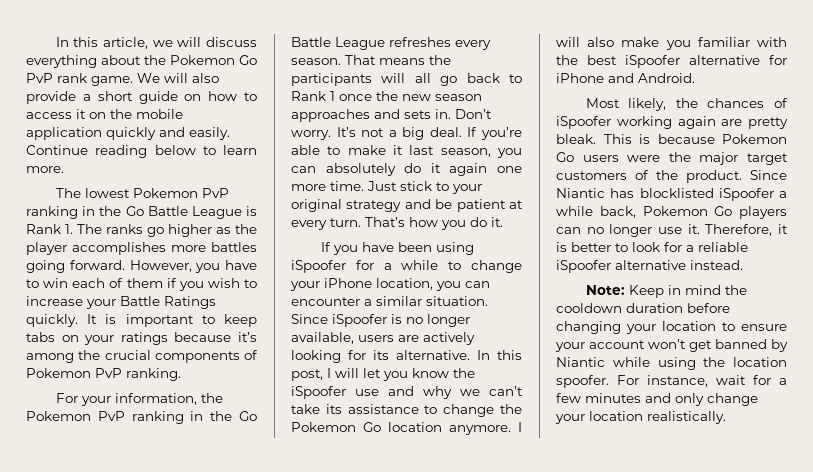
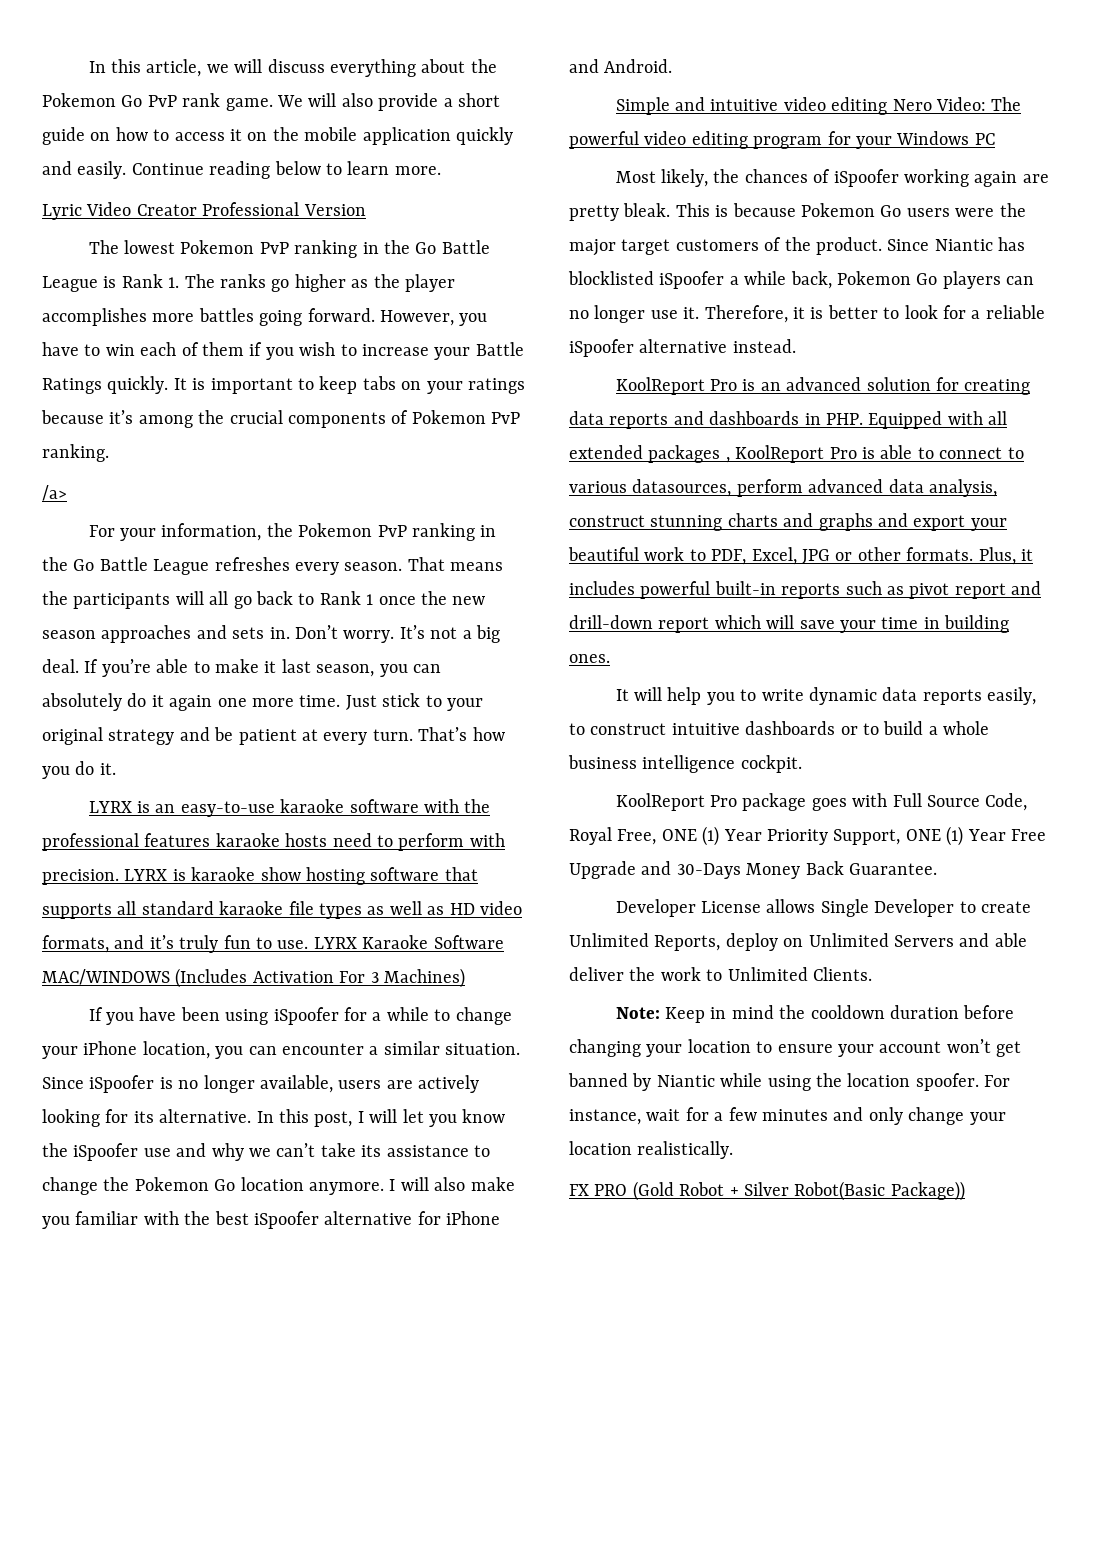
+ Lyric Video Creator Professional Version
+ /a>
+ LYRX is an easy-to-use karaoke software with the professional features karaoke hosts need to perform with precision. LYRX is karaoke show hosting software that supports all standard karaoke file types as well as HD video formats, and it’s truly fun to use. LYRX Karaoke Software MAC/WINDOWS (Includes Activation For 3 Machines)
+ Simple and intuitive video editing Nero Video: The powerful video editing program for your Windows PC
+ KoolReport Pro is an advanced solution for creating data reports and dashboards in PHP. Equipped with all extended packages , KoolReport Pro is able to connect to various datasources, perform advanced data analysis, construct stunning charts and graphs and export your beautiful work to PDF, Excel, JPG or other formats. Plus, it includes powerful built-in reports such as pivot report and drill-down report which will save your time in building ones.
+ It will help you to write dynamic data reports easily, to construct intuitive dashboards or to build a whole business intelligence cockpit.
+ KoolReport Pro package goes with Full Source Code, Royal Free, ONE (1) Year Priority Support, ONE (1) Year Free Upgrade and 30-Days Money Back Guarantee.
+ Developer License allows Single Developer to create Unlimited Reports, deploy on Unlimited Servers and able deliver the work to Unlimited Clients.
+ FX PRO (Gold Robot + Silver Robot(Basic Package))

